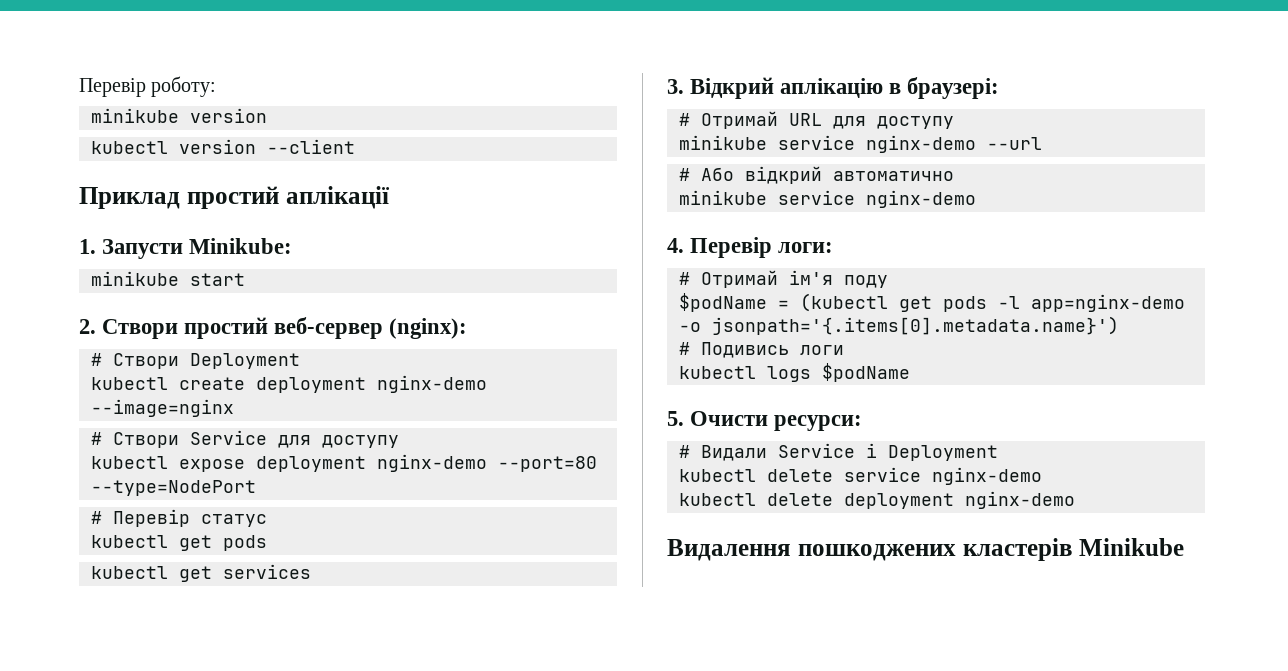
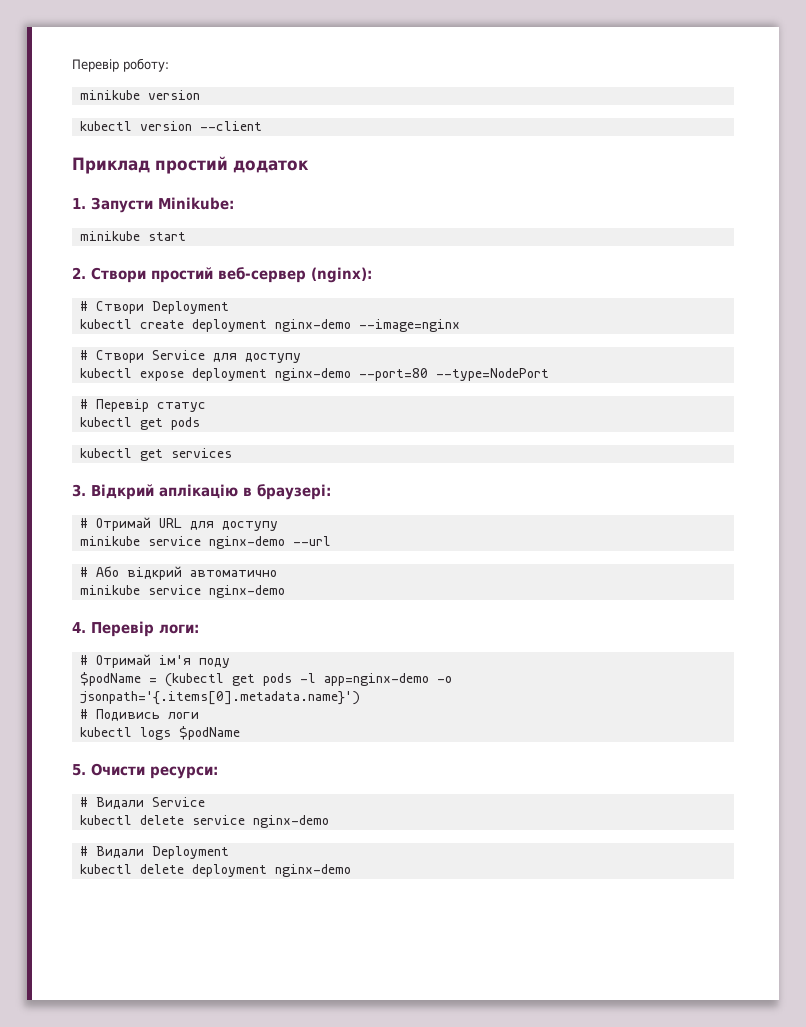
- Приклад простий аплікації
+ Приклад простий додаток
- # Видали Service і Deployment
+ # Видали Service
+ # Видали Deployment
- Видалення пошкоджених кластерів Minikube

